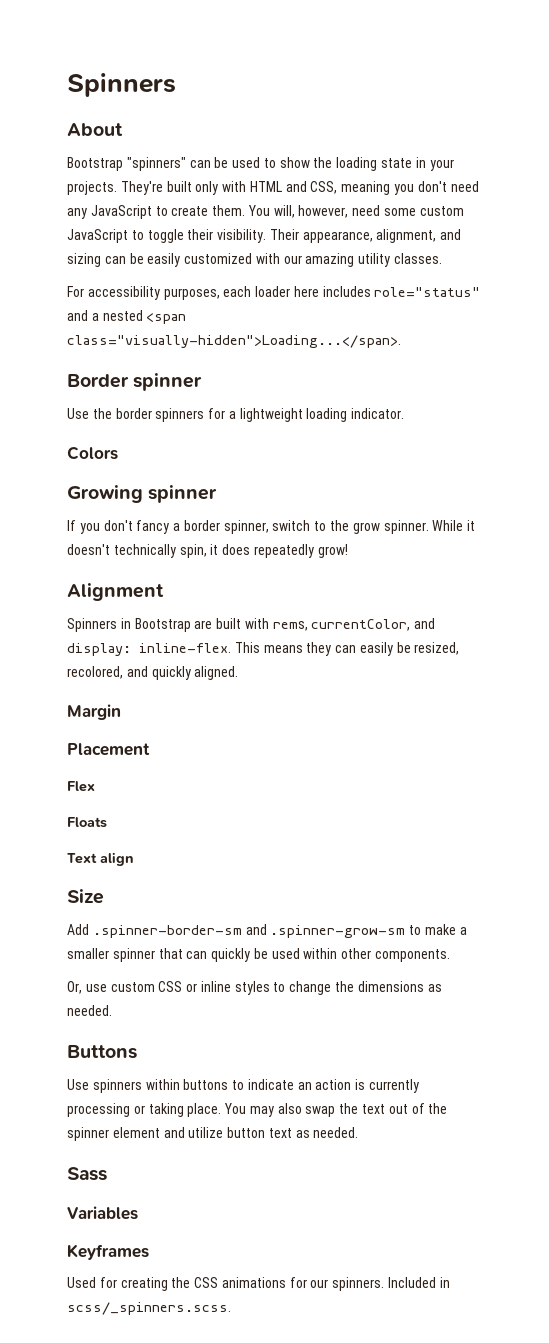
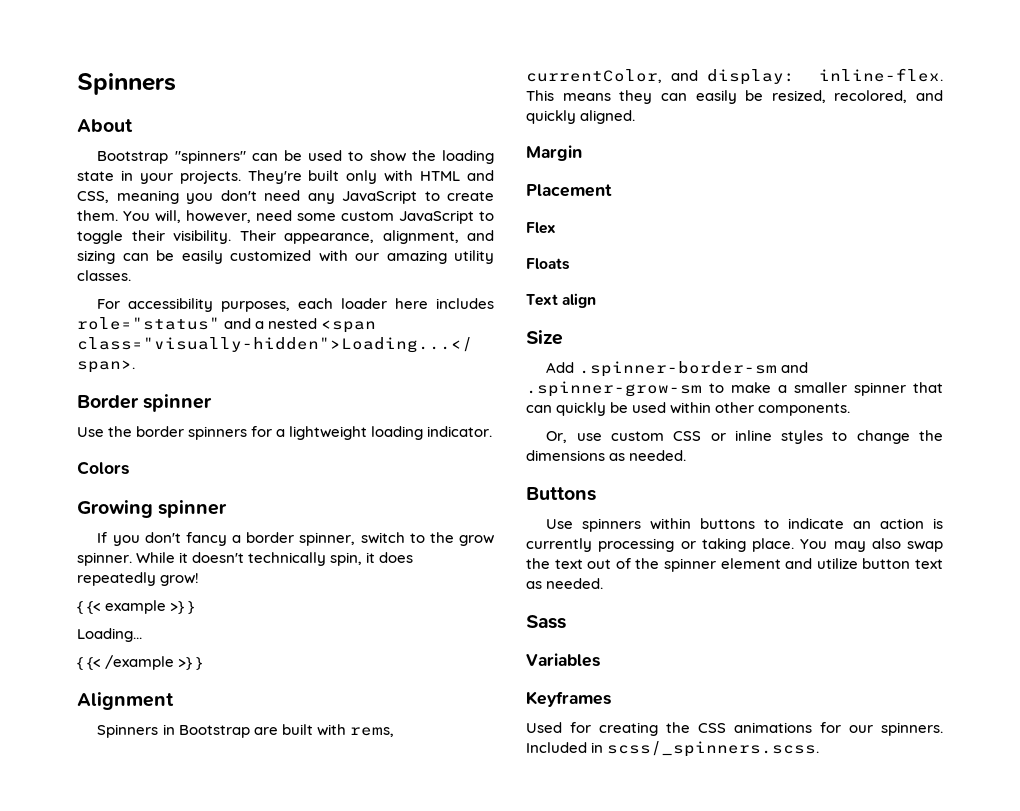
+ { {< example >} }
+ Loading...
+ { {< /example >} }

